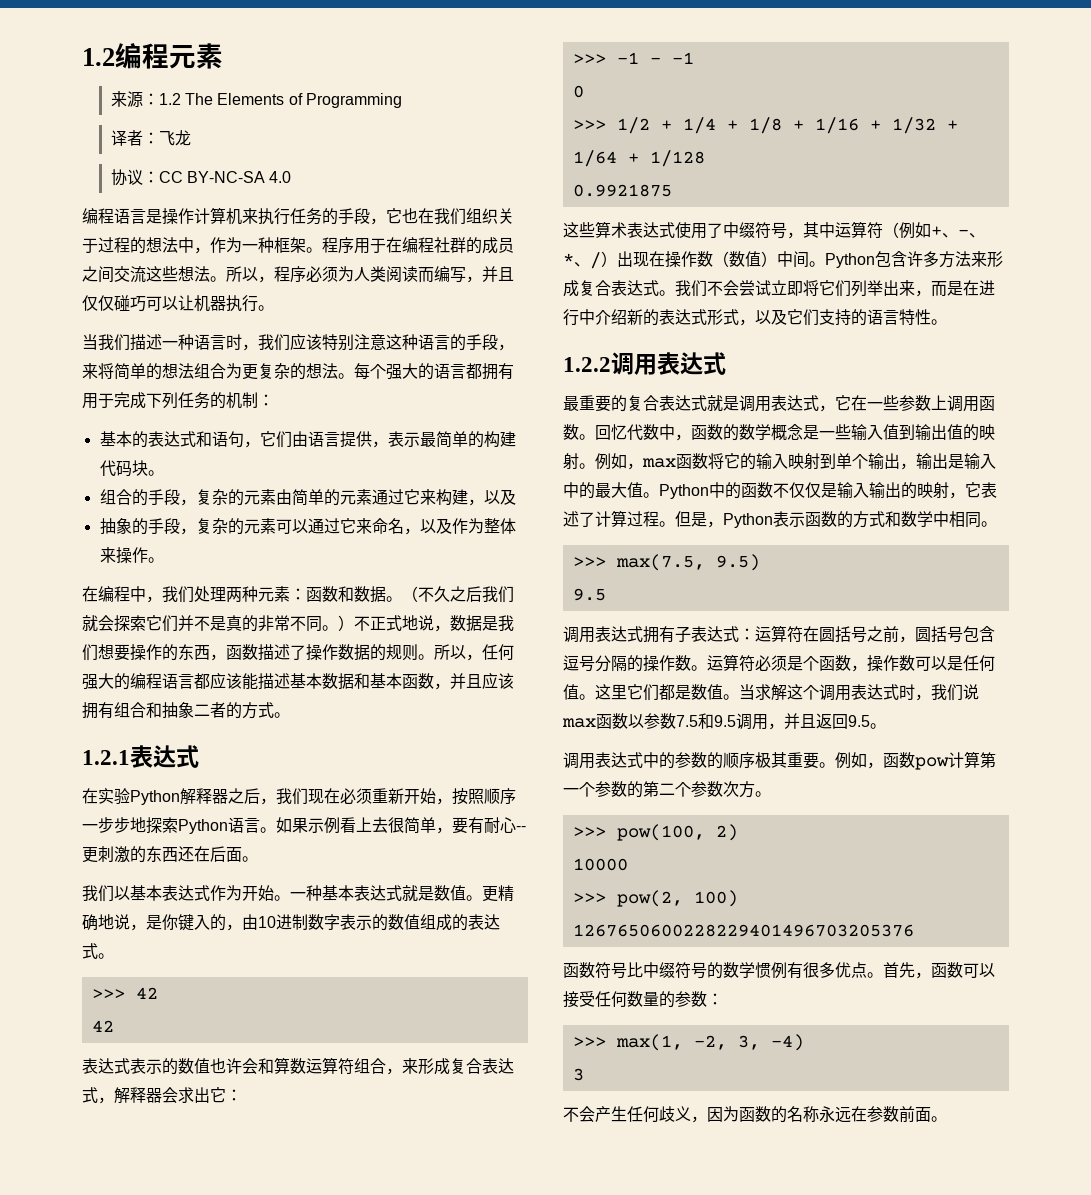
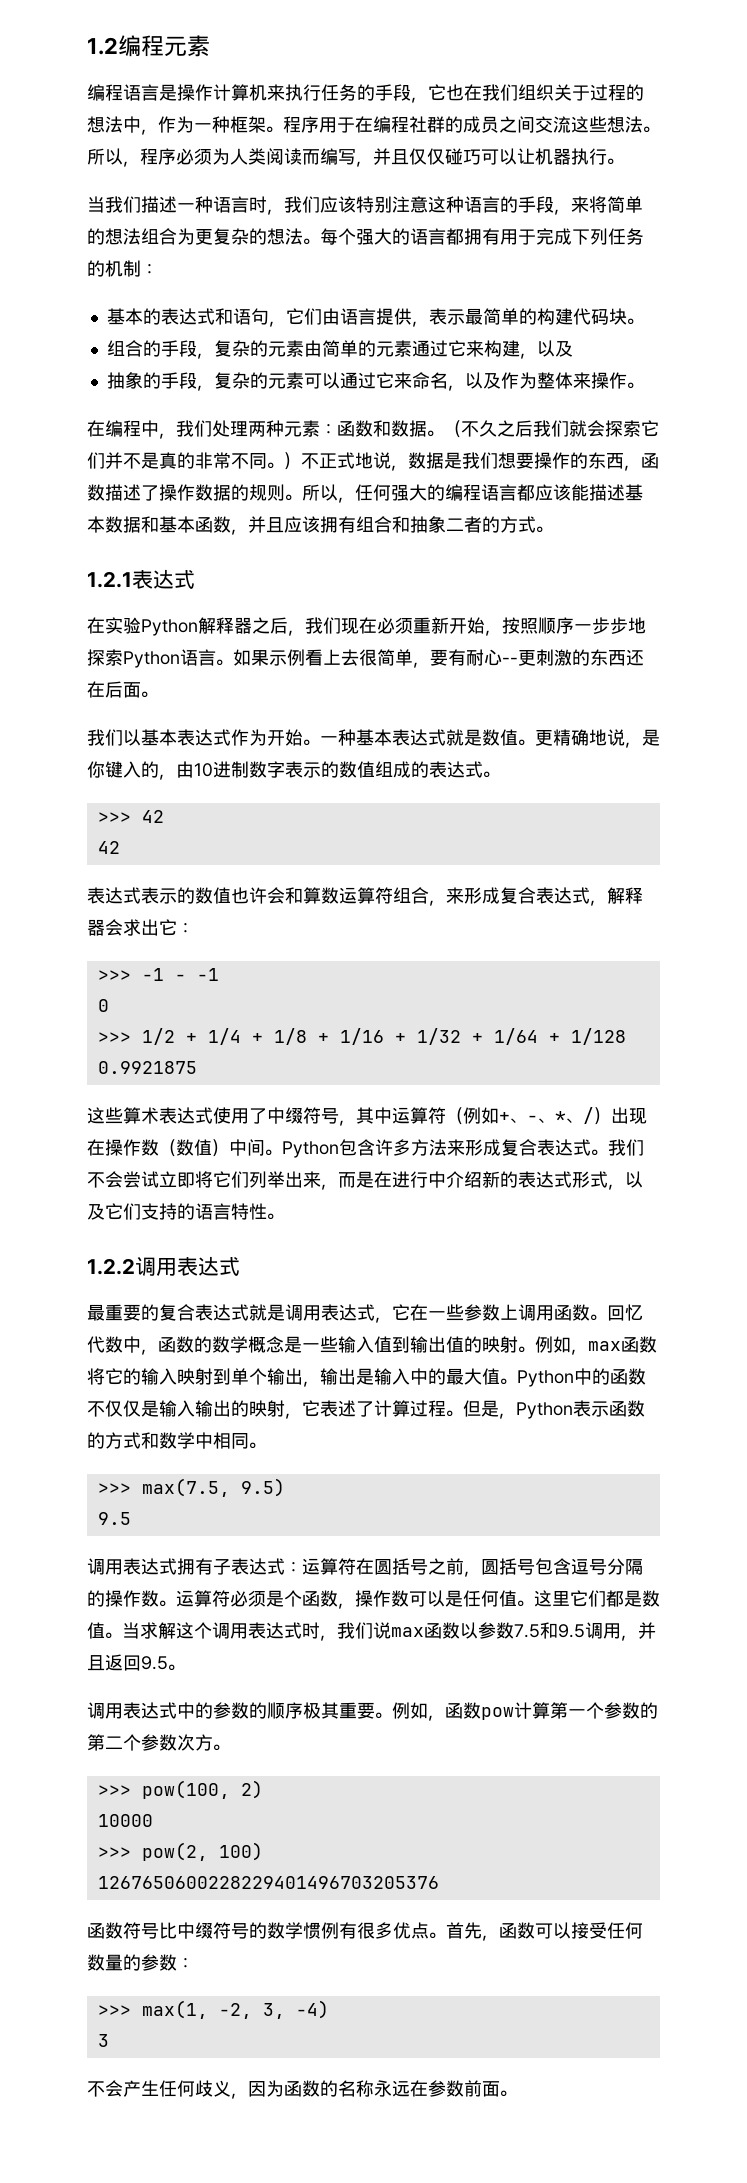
- 来源：1.2 The Elements of Programming
- 译者：飞龙
- 协议：CC BY-NC-SA 4.0

